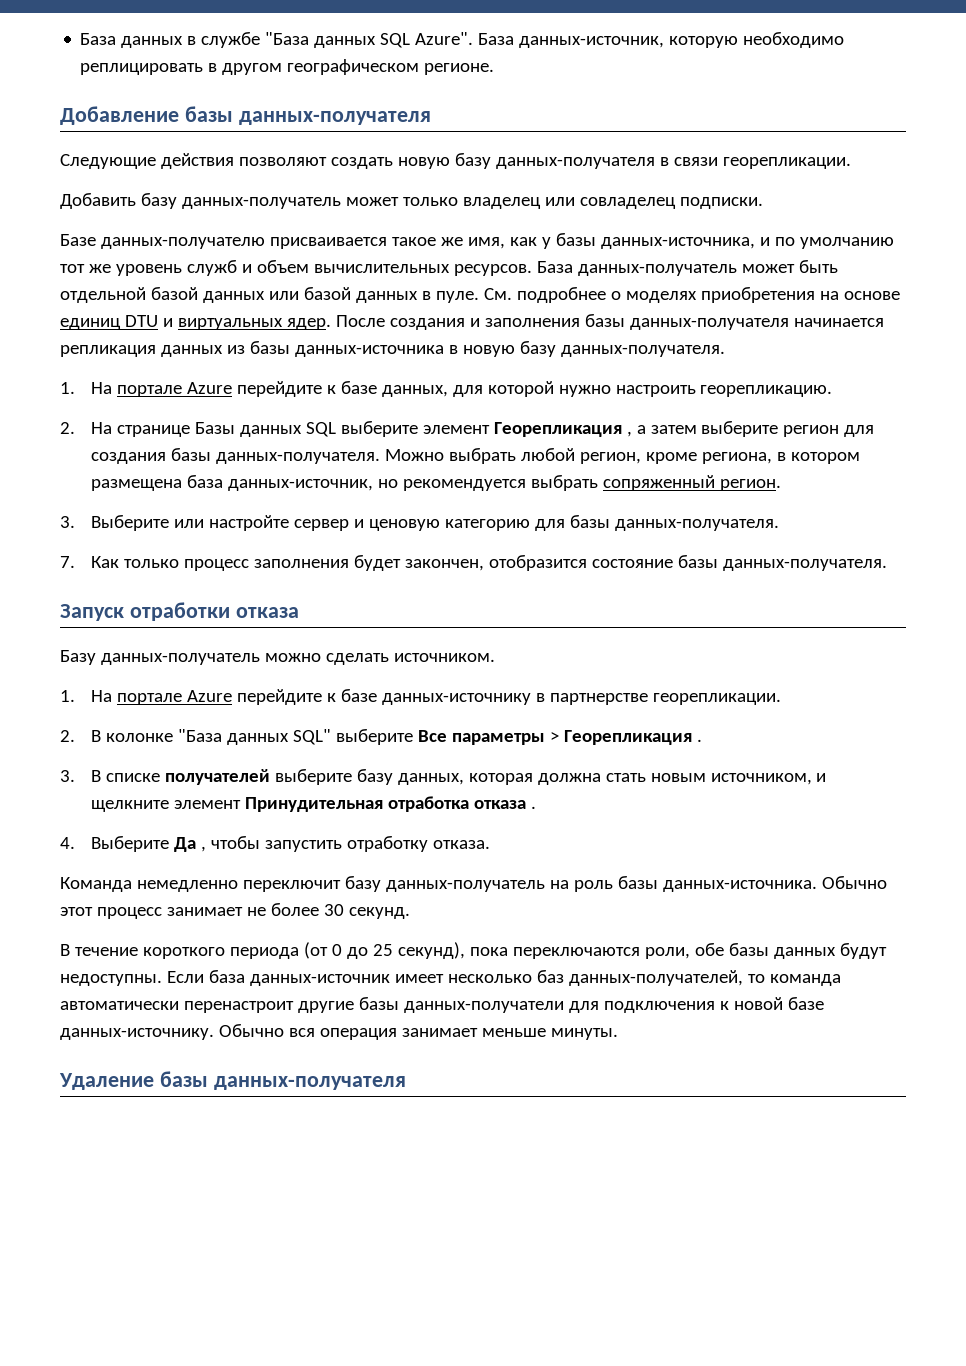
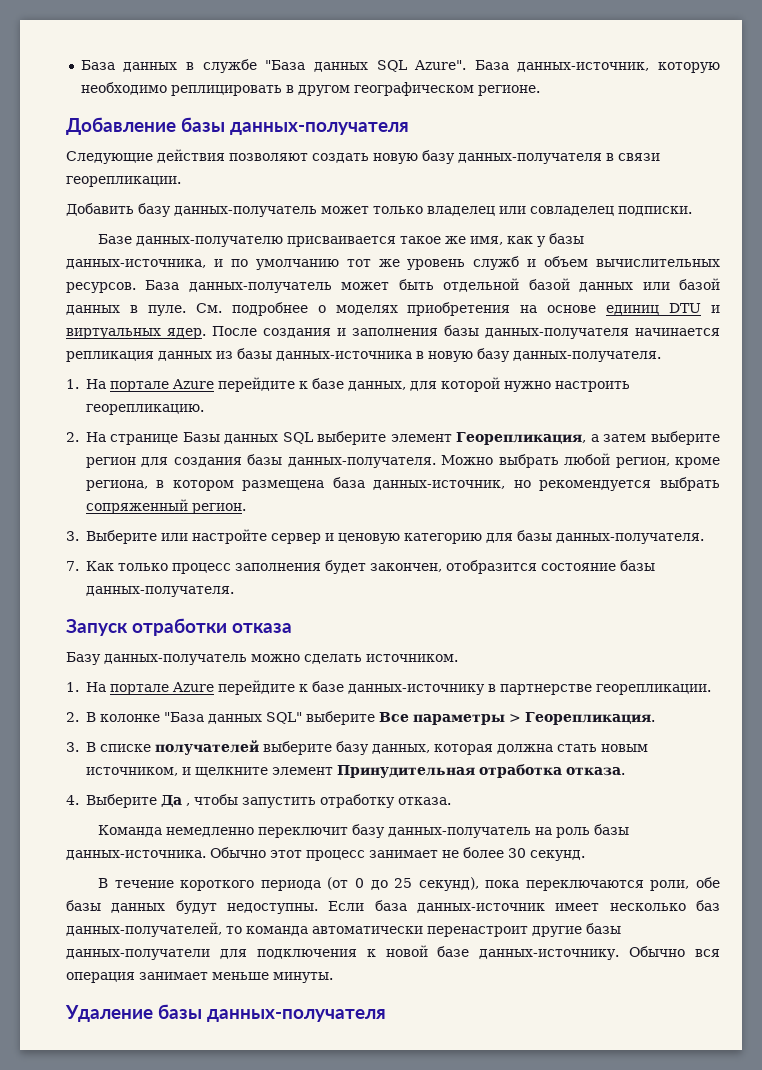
- 2. На странице Базы данных SQL выберите элемент Георепликация , а затем выберите регион для создания базы данных-получателя.
+ 2. На странице Базы данных SQL выберите элемент Георепликация, а затем выберите регион для создания базы данных-получателя.
- 2. В колонке "База данных SQL" выберите Все параметры > Георепликация .
+ 2. В колонке "База данных SQL" выберите Все параметры > Георепликация.
- 3. В списке получателей выберите базу данных, которая должна стать новым источником, и щелкните элемент Принудительная отработка отказа .
+ 3. В списке получателей выберите базу данных, которая должна стать новым источником, и щелкните элемент Принудительная отработка отказа.

